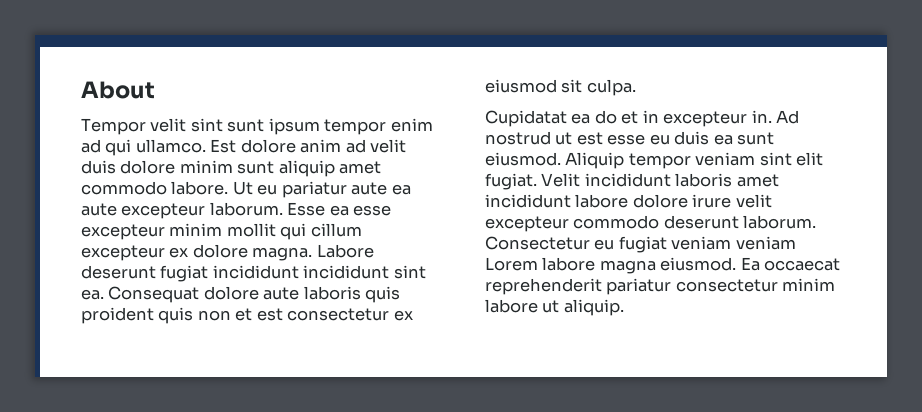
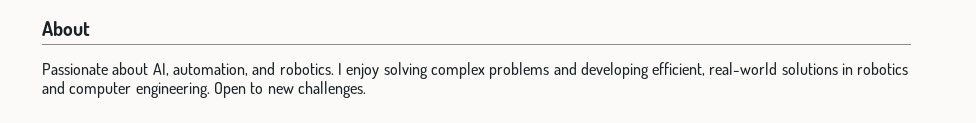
- Tempor velit sint sunt ipsum tempor enim ad qui ullamco. Est dolore anim ad velit duis dolore minim sunt aliquip amet commodo labore. Ut eu pariatur aute ea aute excepteur laborum. Esse ea esse excepteur minim mollit qui cillum excepteur ex dolore magna. Labore deserunt fugiat incididunt incididunt sint ea. Consequat dolore aute laboris quis proident quis non et est consectetur ex eiusmod sit culpa.
- Cupidatat ea do et in excepteur in. Ad nostrud ut est esse eu duis ea sunt eiusmod. Aliquip tempor veniam sint elit fugiat. Velit incididunt laboris amet incididunt labore dolore irure velit excepteur commodo deserunt laborum. Consectetur eu fugiat veniam veniam Lorem labore magna eiusmod. Ea occaecat reprehenderit pariatur consectetur minim labore ut aliquip.
+ Passionate about AI, automation, and robotics. I enjoy solving complex problems and developing efficient, real-world solutions in robotics and computer engineering. Open to new challenges.

